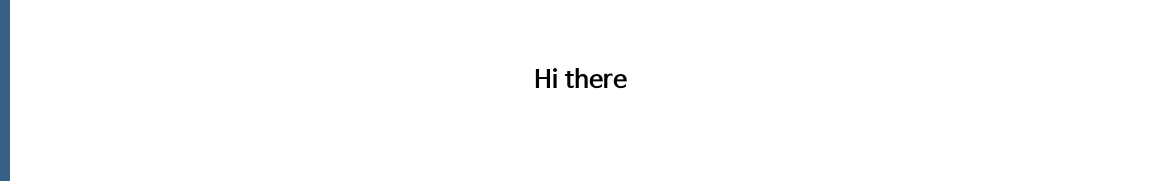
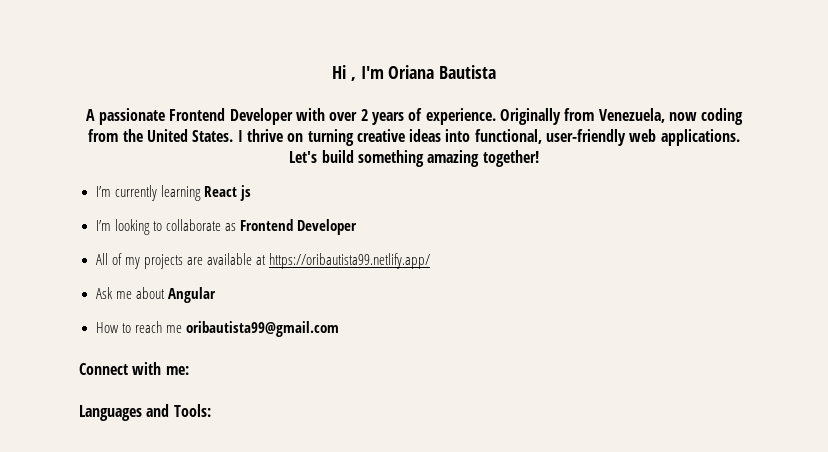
- Hi there
+ Hi , I'm Oriana Bautista
+ A passionate Frontend Developer with over 2 years of experience. Originally from Venezuela, now coding from the United States. I thrive on turning creative ideas into functional, user-friendly web applications. Let's build something amazing together!
+ I’m currently learning React js
+ I’m looking to collaborate as Frontend Developer
+ All of my projects are available at https://oribautista99.netlify.app/
+ Ask me about Angular
+ How to reach me oribautista99@gmail.com
+ Connect with me:
+ Languages and Tools:

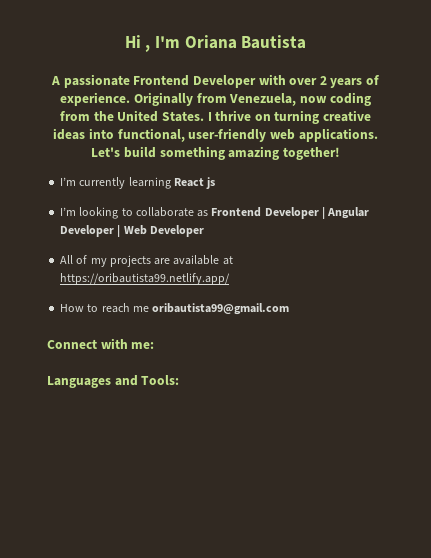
- I’m looking to collaborate as Frontend Developer
+ I’m looking to collaborate as Frontend Developer | Angular Developer | Web Developer
- Ask me about Angular

